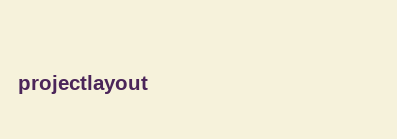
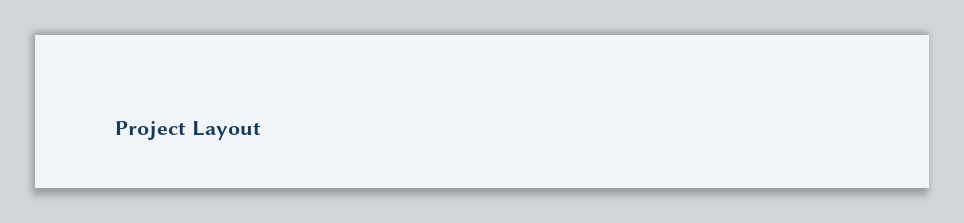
- projectlayout
+ Project Layout

